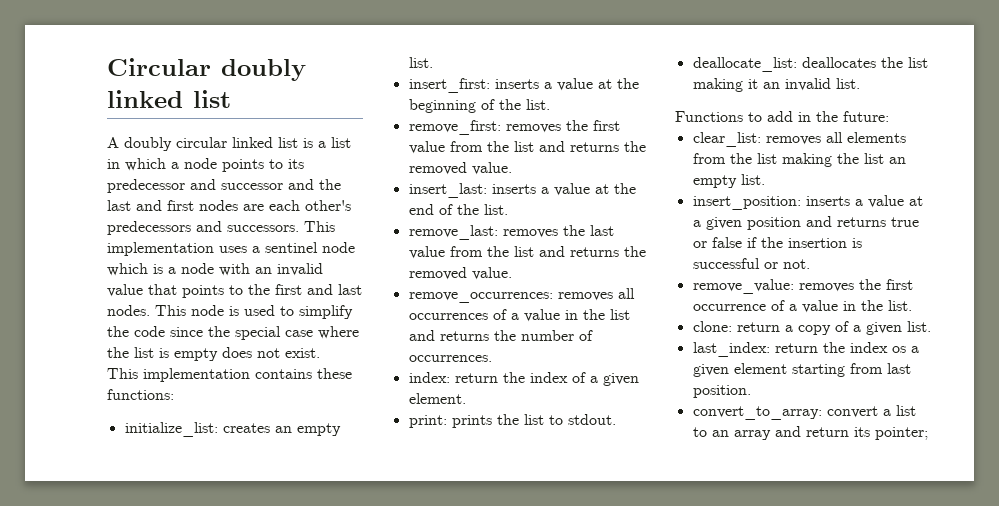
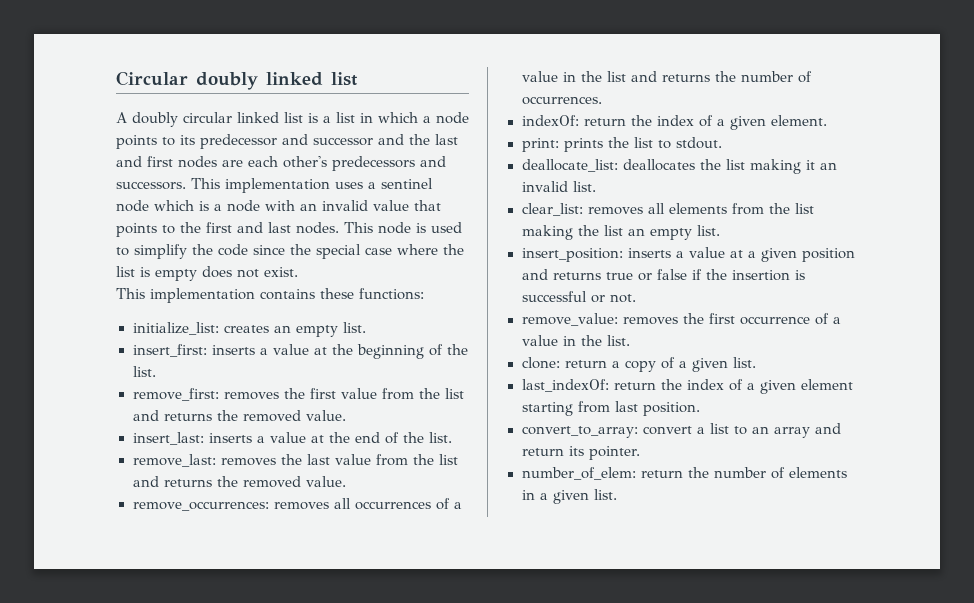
- index: return the index of a given element.
+ indexOf: return the index of a given element.
- Functions to add in the future:
- last_index: return the index os a given element starting from last position.
+ last_indexOf: return the index of a given element starting from last position.
- convert_to_array: convert a list to an array and return its pointer;
+ convert_to_array: convert a list to an array and return its pointer.
+ number_of_elem: return the number of elements in a given list.

